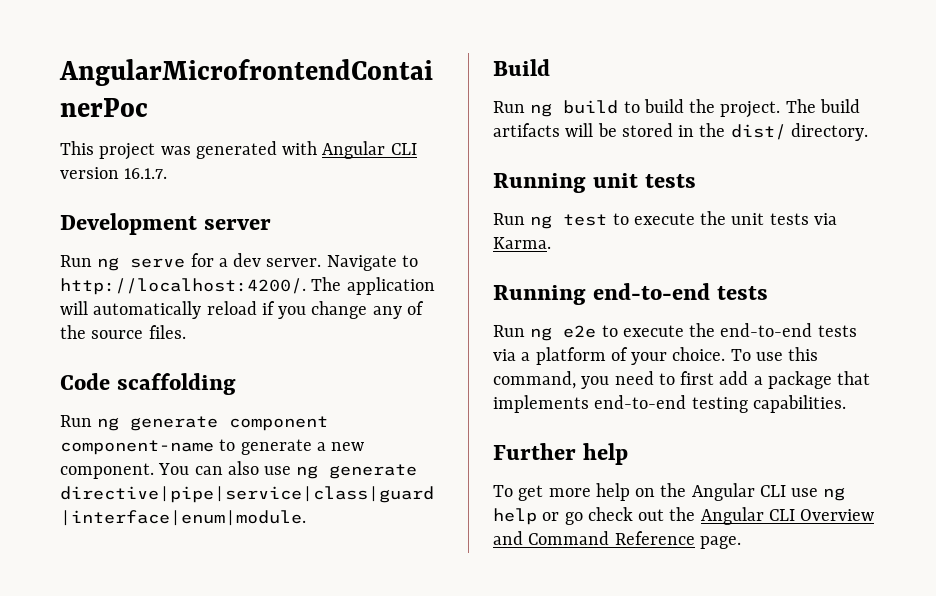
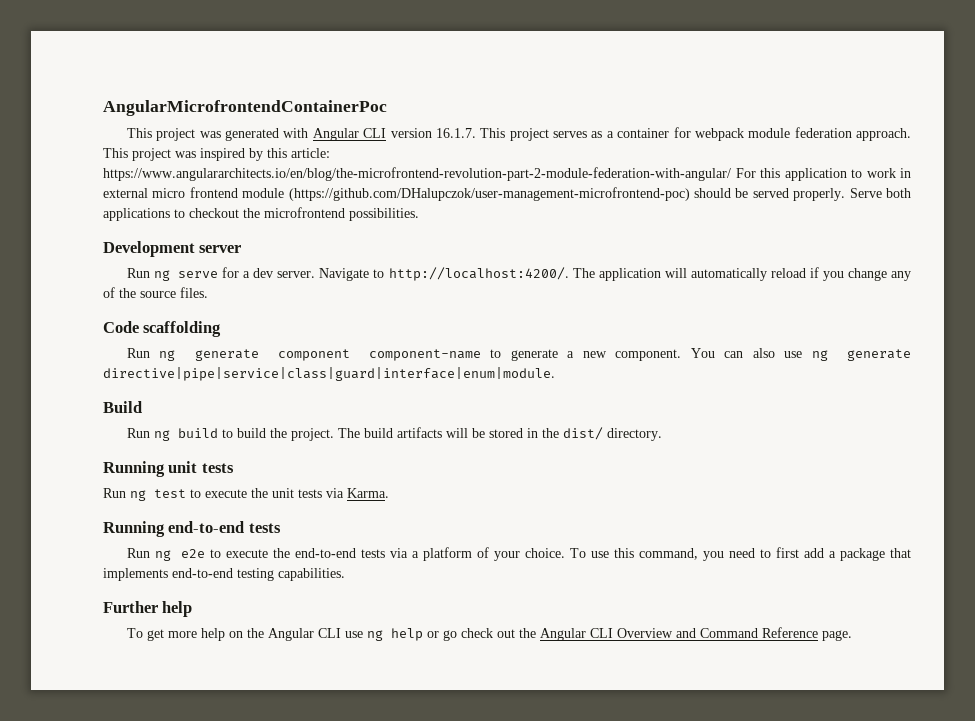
- This project was generated with Angular CLI version 16.1.7.
+ This project was generated with Angular CLI version 16.1.7. This project serves as a container for webpack module federation approach. This project was inspired by this article: https://www.angulararchitects.io/en/blog/the-microfrontend-revolution-part-2-module-federation-with-angular/ For this application to work in external micro frontend module (https://github.com/DHalupczok/user-management-microfrontend-poc) should be served properly. Serve both applications to checkout the microfrontend possibilities.

